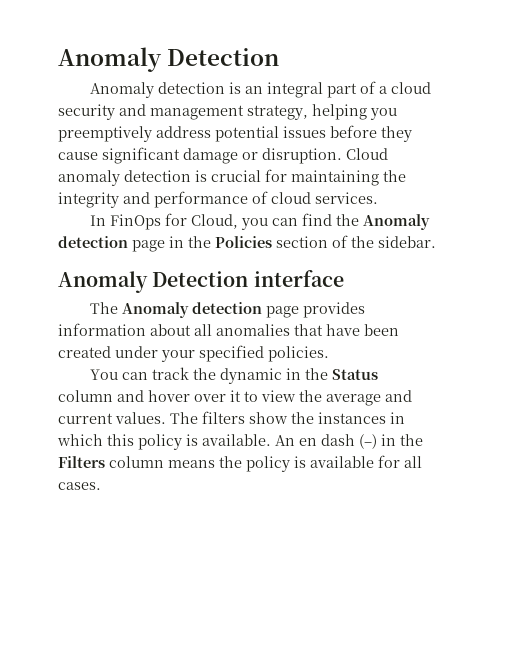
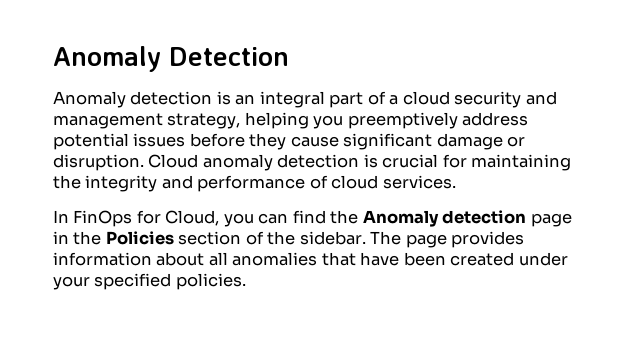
- In FinOps for Cloud, you can find the Anomaly detection page in the Policies section of the sidebar.
- Anomaly Detection interface
- The Anomaly detection page provides information about all anomalies that have been created under your specified policies.
+ In FinOps for Cloud, you can find the Anomaly detection page in the Policies section of the sidebar. The page provides information about all anomalies that have been created under your specified policies.
- You can track the dynamic in the Status column and hover over it to view the average and current values. The filters show the instances in which this policy is available. An en dash (–) in the Filters column means the policy is available for all cases.

